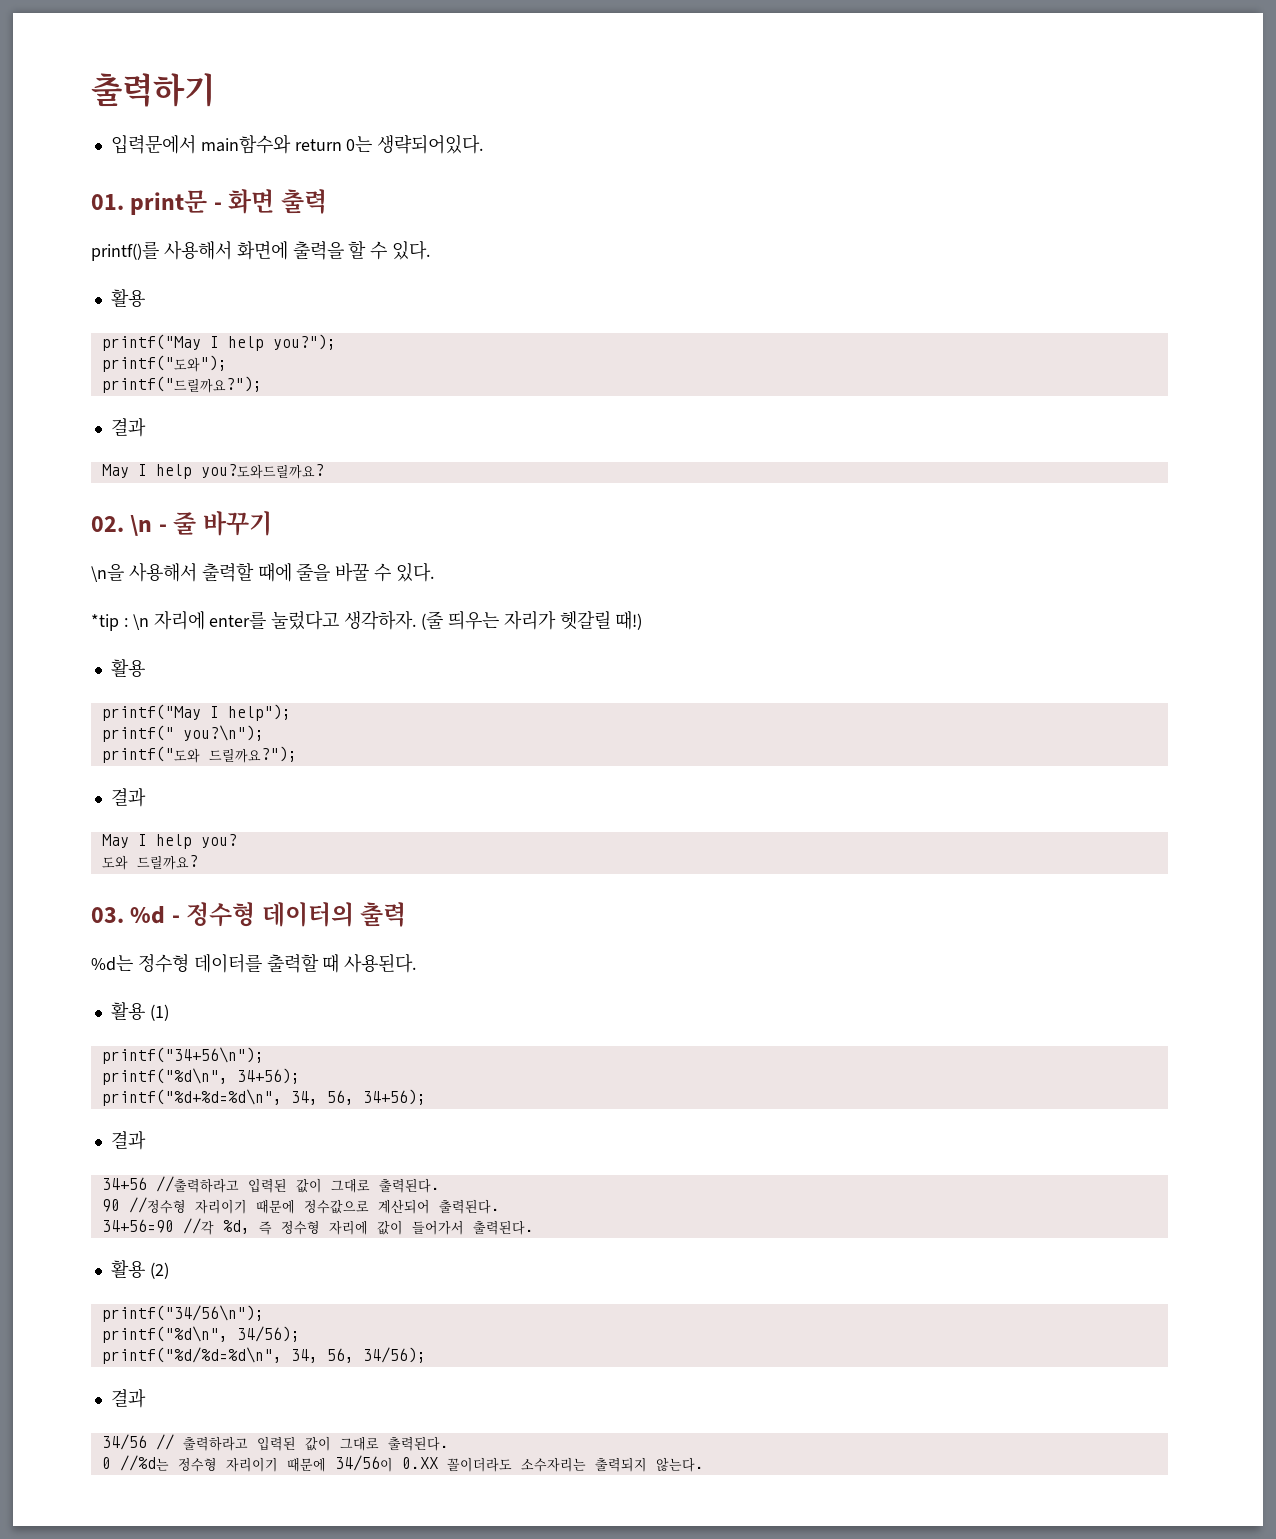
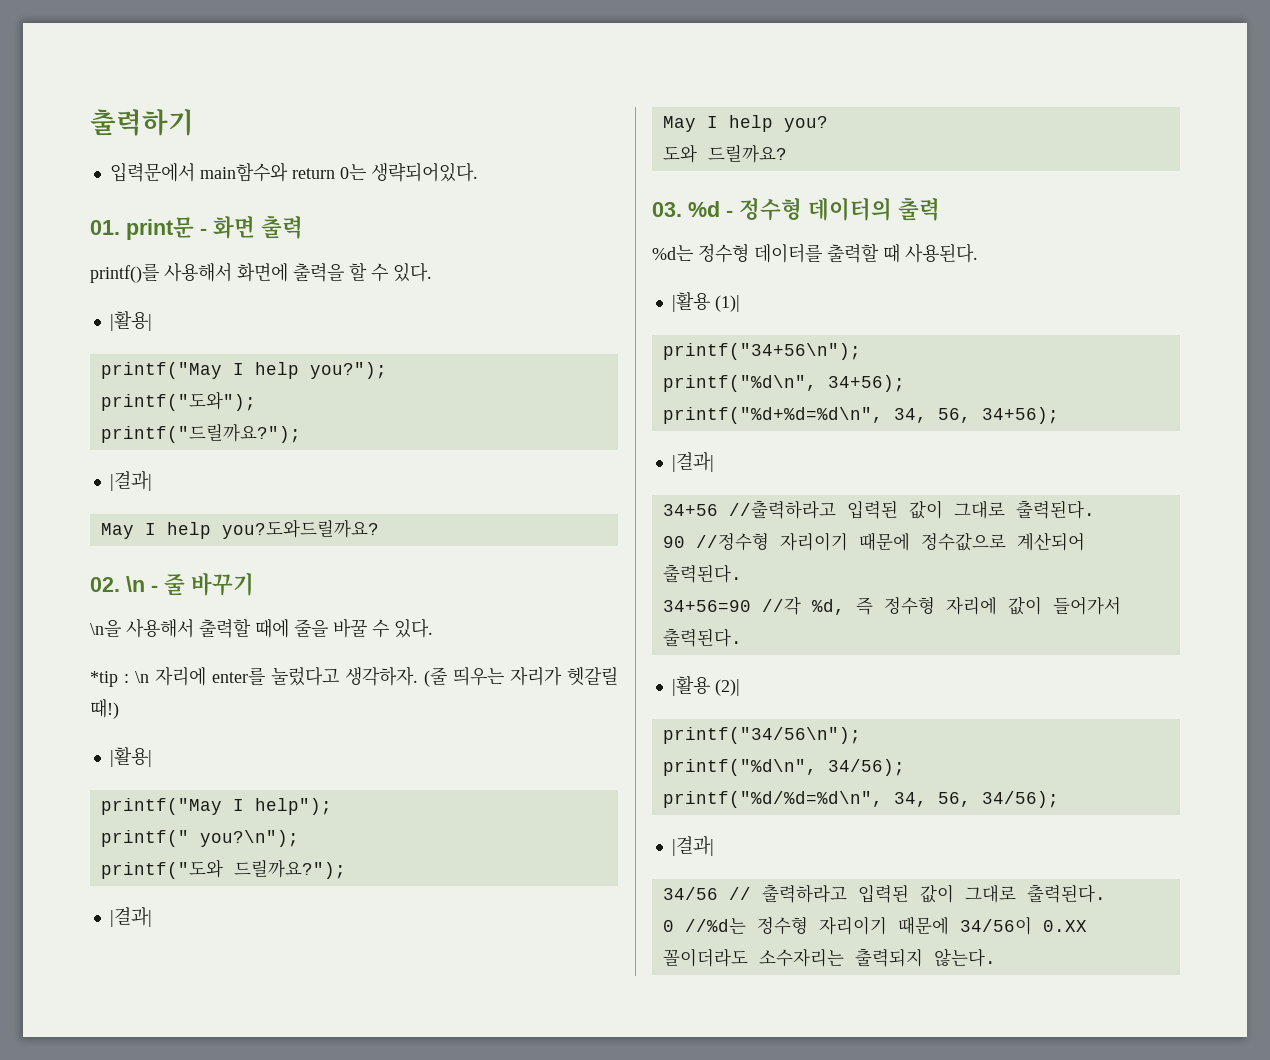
  printf()를 사용해서 화면에 출력을 할 수 있다.
- 활용
+ |활용|
  printf("드릴까요?");
- 결과
+ |결과|
  (줄 띄우는 자리가 헷갈릴 때!)
- 활용
+ |활용|
  printf("도와 드릴까요?");
- 결과
+ |결과|
- 활용 (1)
+ |활용 (1)|
  printf("%d+%d=%d\n", 34, 56, 34+56);
- 결과
+ |결과|
- 활용 (2)
+ |활용 (2)|
  printf("%d/%d=%d\n", 34, 56, 34/56);
- 결과
+ |결과|

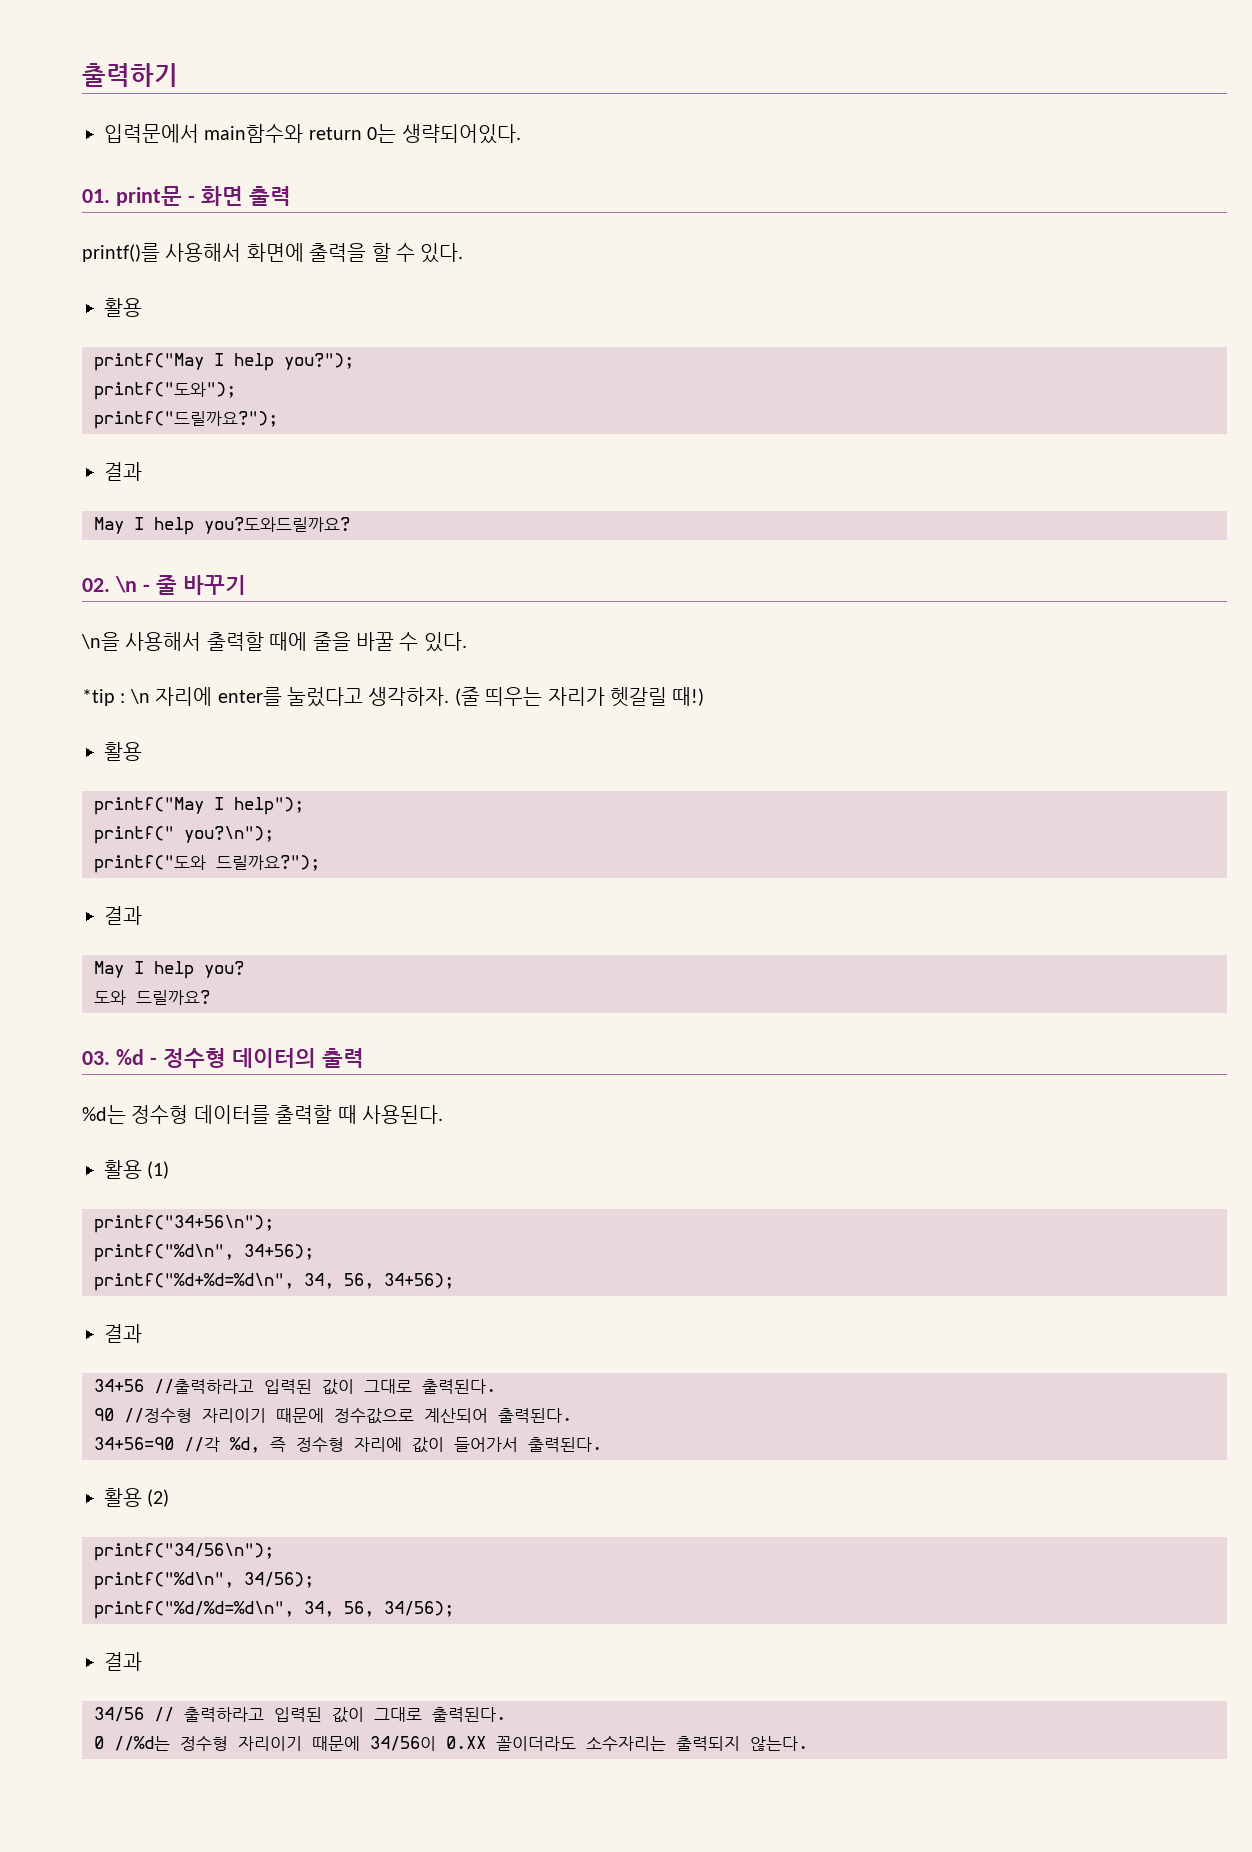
  printf()를 사용해서 화면에 출력을 할 수 있다.
- |활용|
+ 활용
  printf("드릴까요?");
- |결과|
+ 결과
  (줄 띄우는 자리가 헷갈릴 때!)
- |활용|
+ 활용
  printf("도와 드릴까요?");
- |결과|
+ 결과
- |활용 (1)|
+ 활용 (1)
  printf("%d+%d=%d\n", 34, 56, 34+56);
- |결과|
+ 결과
- |활용 (2)|
+ 활용 (2)
  printf("%d/%d=%d\n", 34, 56, 34/56);
- |결과|
+ 결과

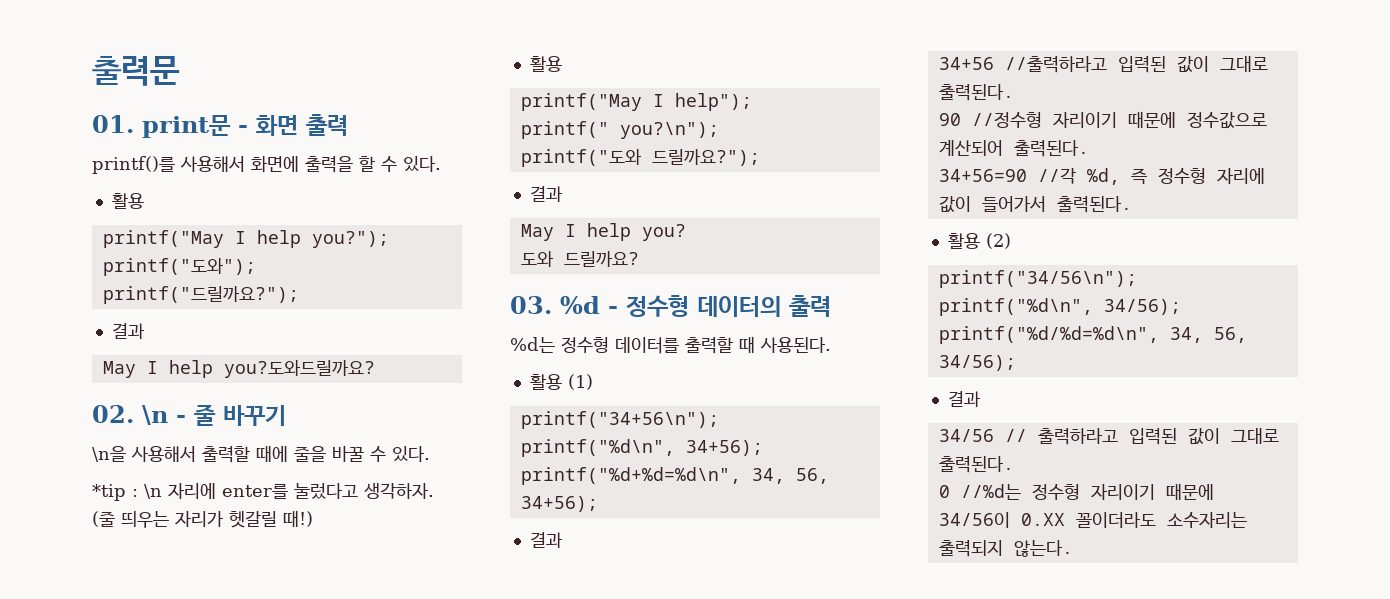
- 출력하기
- 입력문에서 main함수와 return 0는 생략되어있다.
+ 출력문

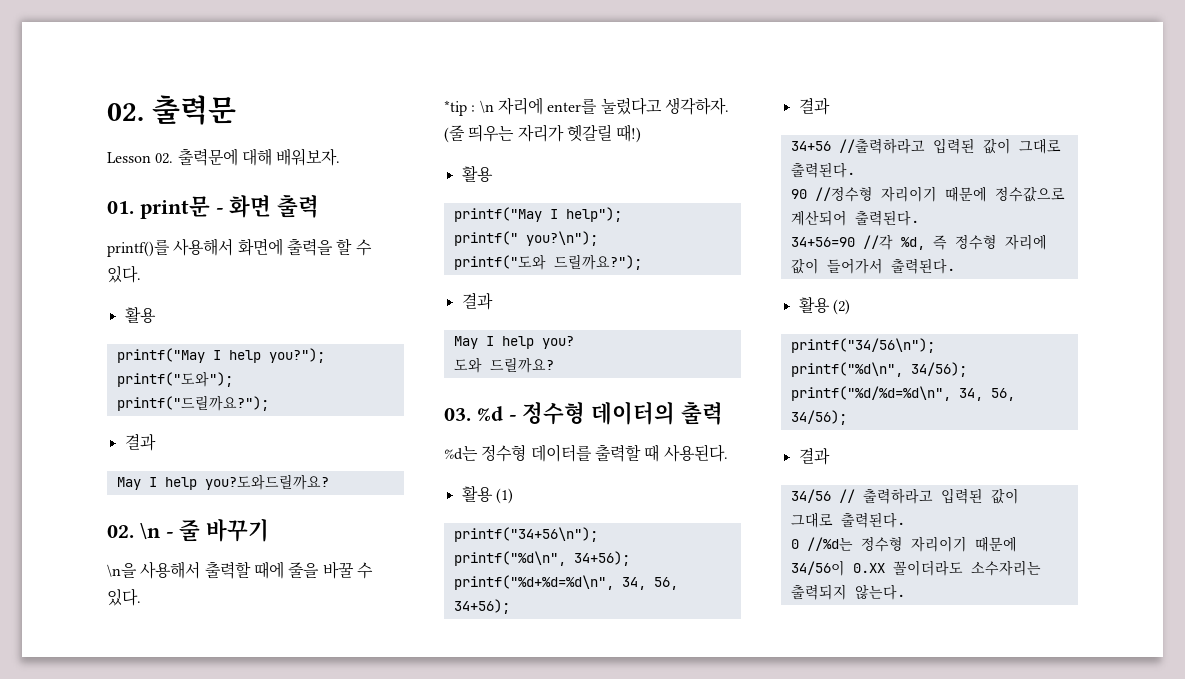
- 출력문
+ 02. 출력문
+ Lesson 02. 출력문에 대해 배워보자.

